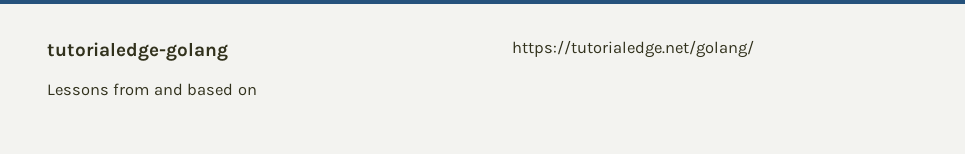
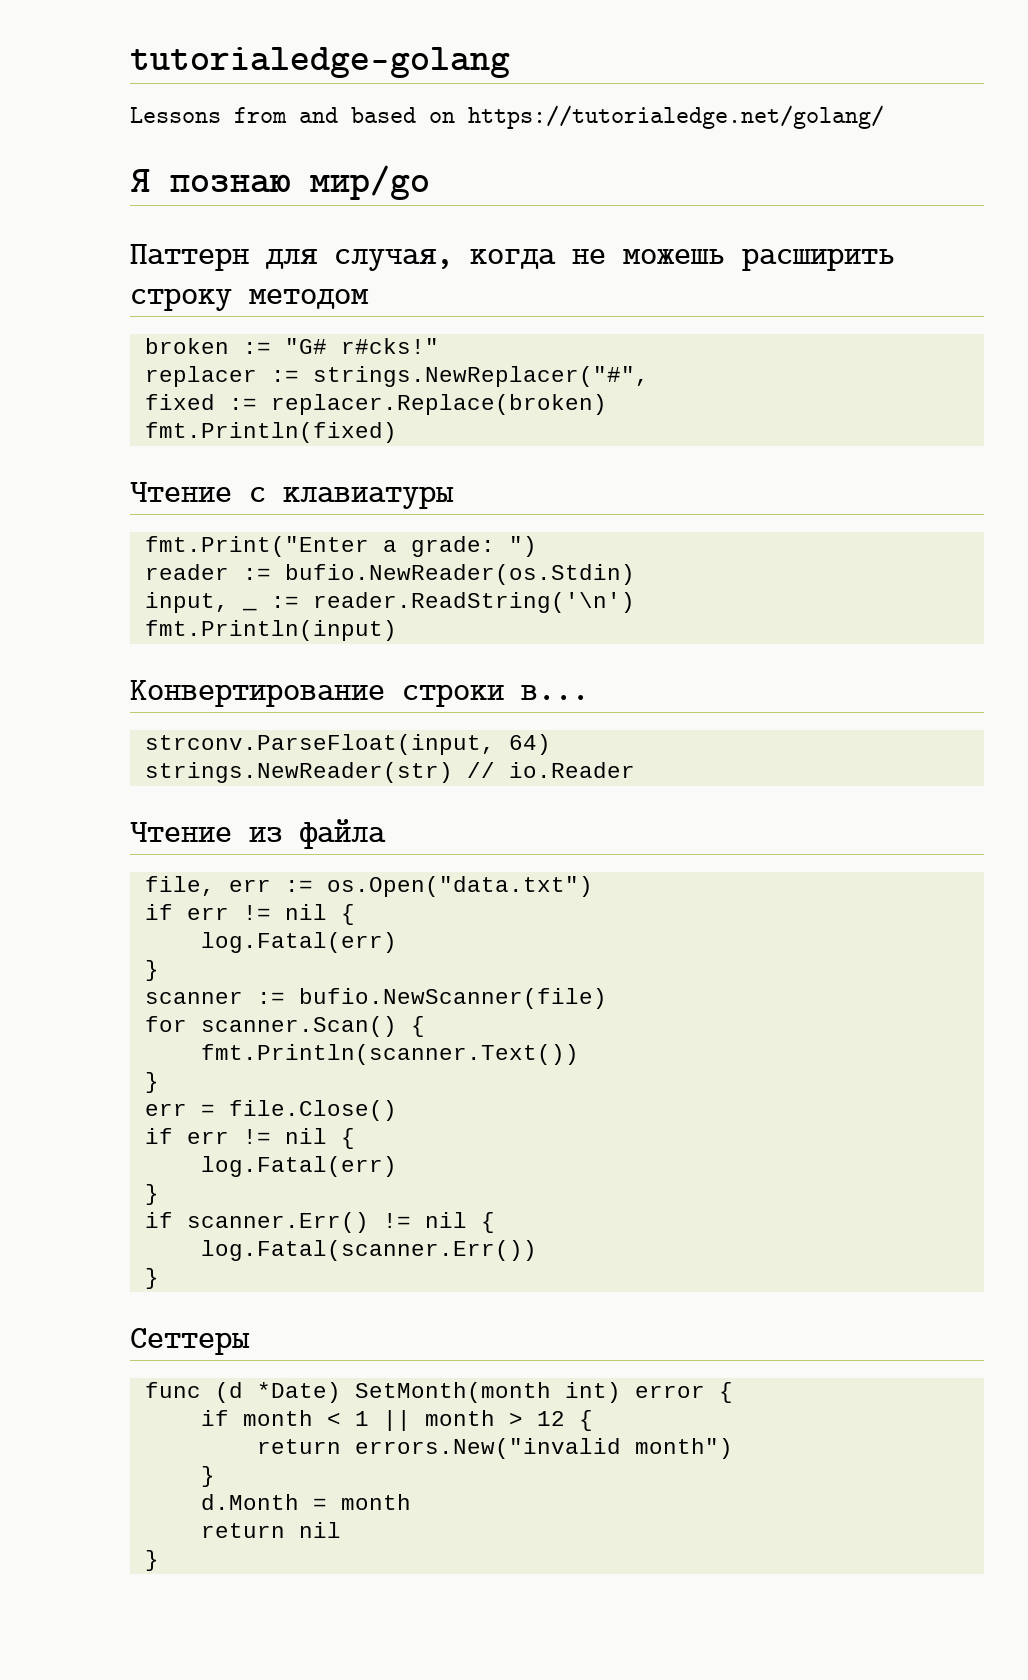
+ Я познаю мир/go
+ Паттерн для случая, когда не можешь расширить строку методом
+ broken := "G# r#cks!"
+ replacer := strings.NewReplacer("#",
+ fixed := replacer.Replace(broken)
+ fmt.Println(fixed)
+ Чтение с клавиатуры
+ fmt.Print("Enter a grade: ")
+ reader := bufio.NewReader(os.Stdin)
+ input, _ := reader.ReadString('\n')
+ fmt.Println(input)
+ Конвертирование строки в...
+ strconv.ParseFloat(input, 64)
+ strings.NewReader(str) // io.Reader
+ Чтение из файла
+ file, err := os.Open("data.txt")
+ if err != nil {
+ log.Fatal(err)
+ }
+ scanner := bufio.NewScanner(file)
+ for scanner.Scan() {
+ fmt.Println(scanner.Text())
+ }
+ err = file.Close()
+ if err != nil {
+ log.Fatal(err)
+ }
+ if scanner.Err() != nil {
+ log.Fatal(scanner.Err())
+ }
+ Сеттеры
+ func (d *Date) SetMonth(month int) error {
+ if month < 1 || month > 12 {
+ return errors.New("invalid month")
+ }
+ d.Month = month
+ return nil
+ }

